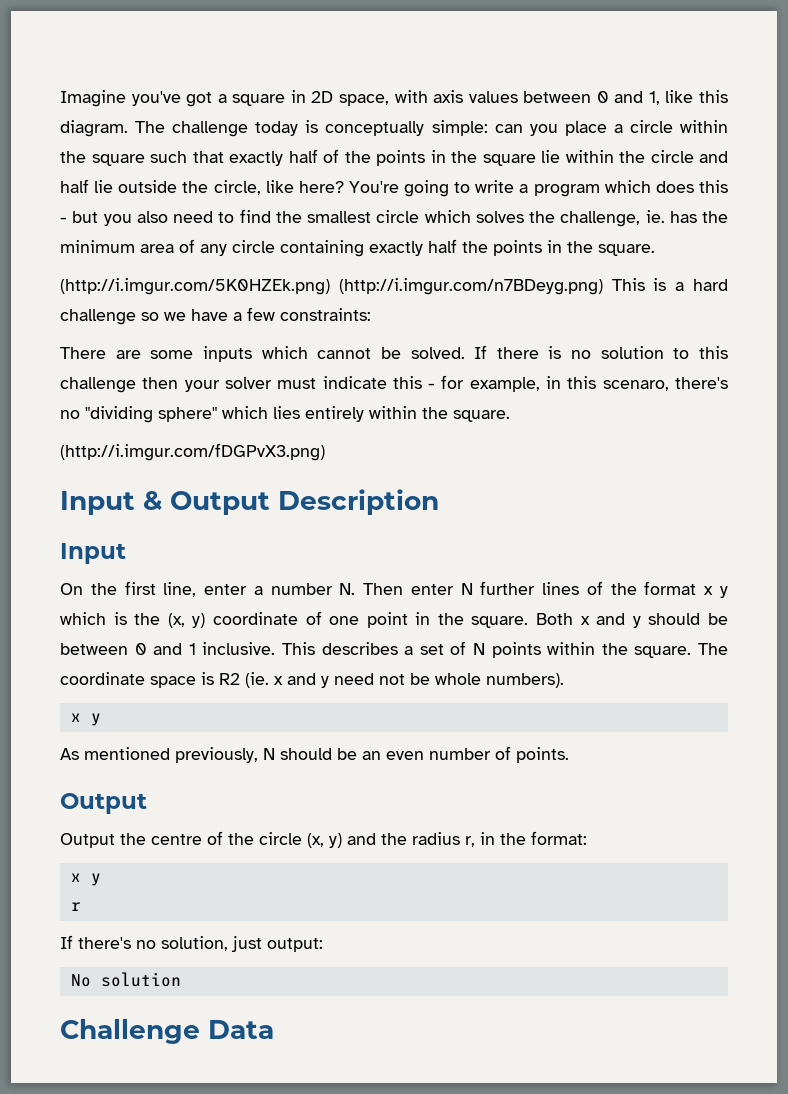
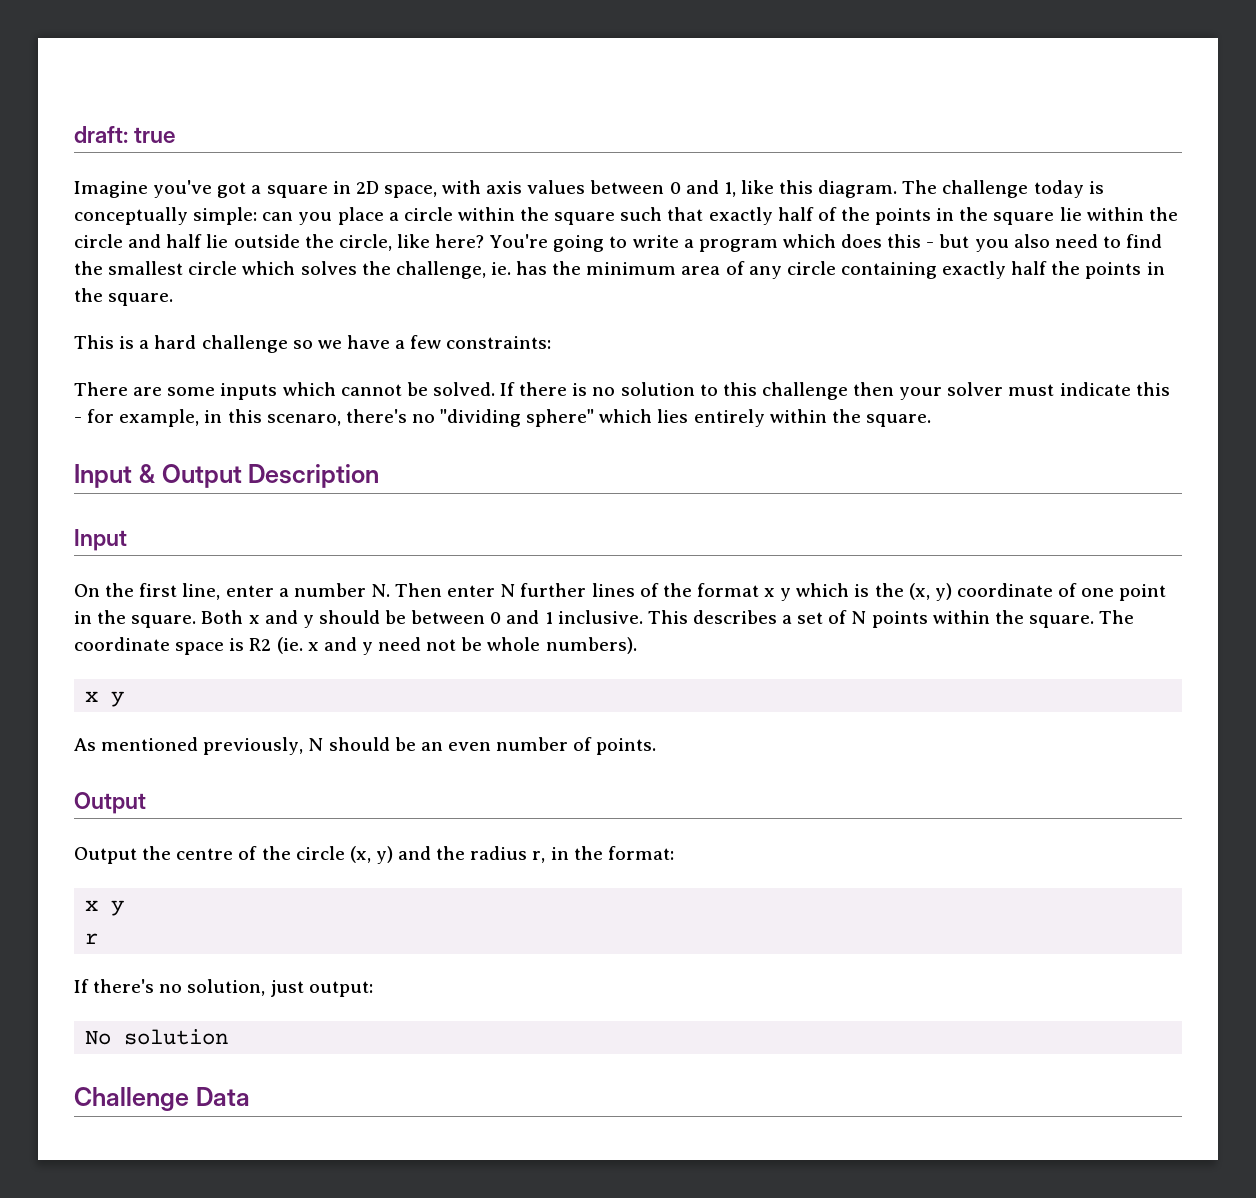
+ draft: true
- (http://i.imgur.com/5K0HZEk.png) (http://i.imgur.com/n7BDeyg.png) This is a hard challenge so we have a few constraints:
+ This is a hard challenge so we have a few constraints:
- (http://i.imgur.com/fDGPvX3.png)

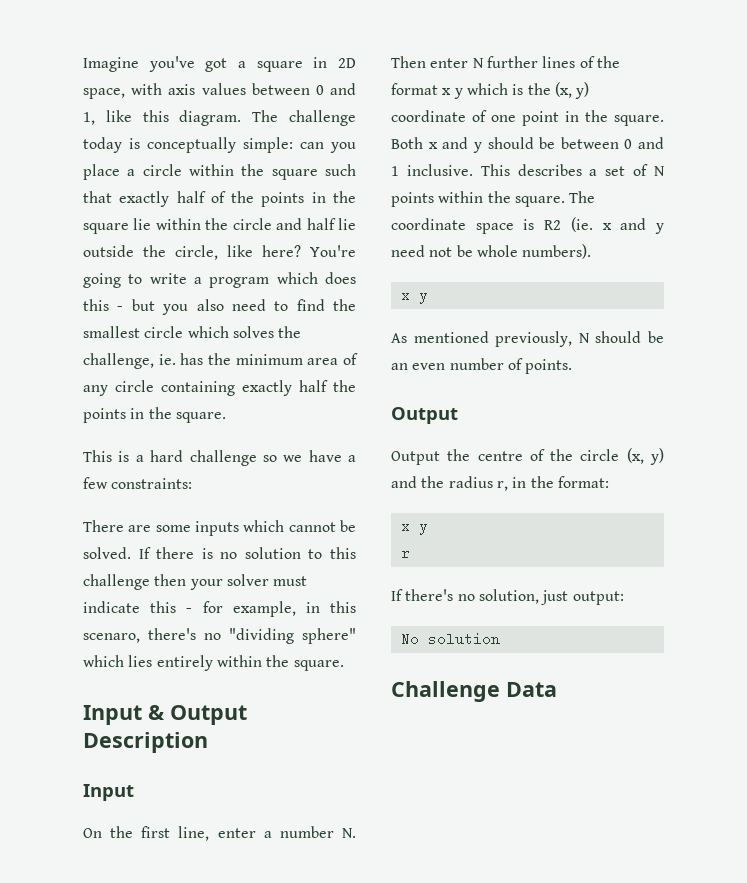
- draft: true

